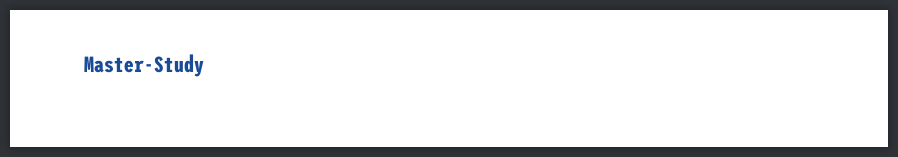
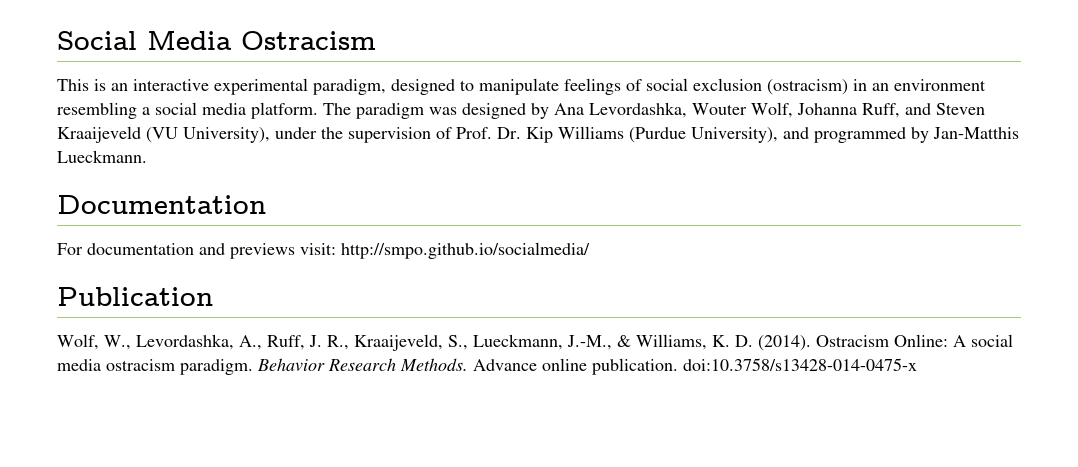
- Master-Study
+ Social Media Ostracism
+ This is an interactive experimental paradigm, designed to manipulate feelings of social exclusion (ostracism) in an environment resembling a social media platform. The paradigm was designed by Ana Levordashka, Wouter Wolf, Johanna Ruff, and Steven Kraaijeveld (VU University), under the supervision of Prof. Dr. Kip Williams (Purdue University), and programmed by Jan-Matthis Lueckmann.
+ Documentation
+ For documentation and previews visit: http://smpo.github.io/socialmedia/
+ Publication
+ Wolf, W., Levordashka, A., Ruff, J. R., Kraaijeveld, S., Lueckmann, J.-M., & Williams, K. D. (2014). Ostracism Online: A social media ostracism paradigm. Behavior Research Methods. Advance online publication. doi:10.3758/s13428-014-0475-x

